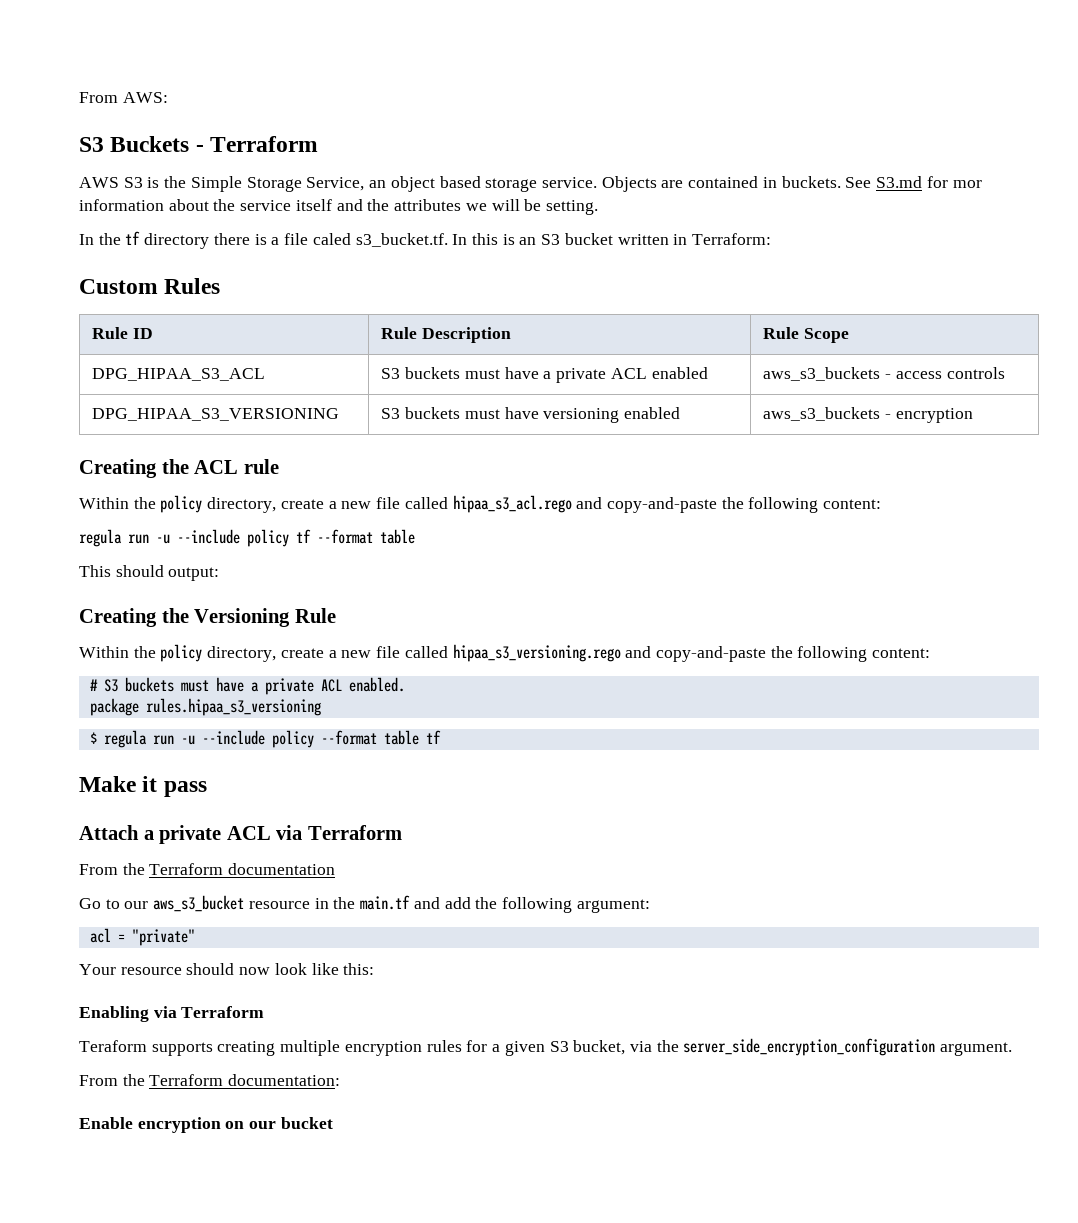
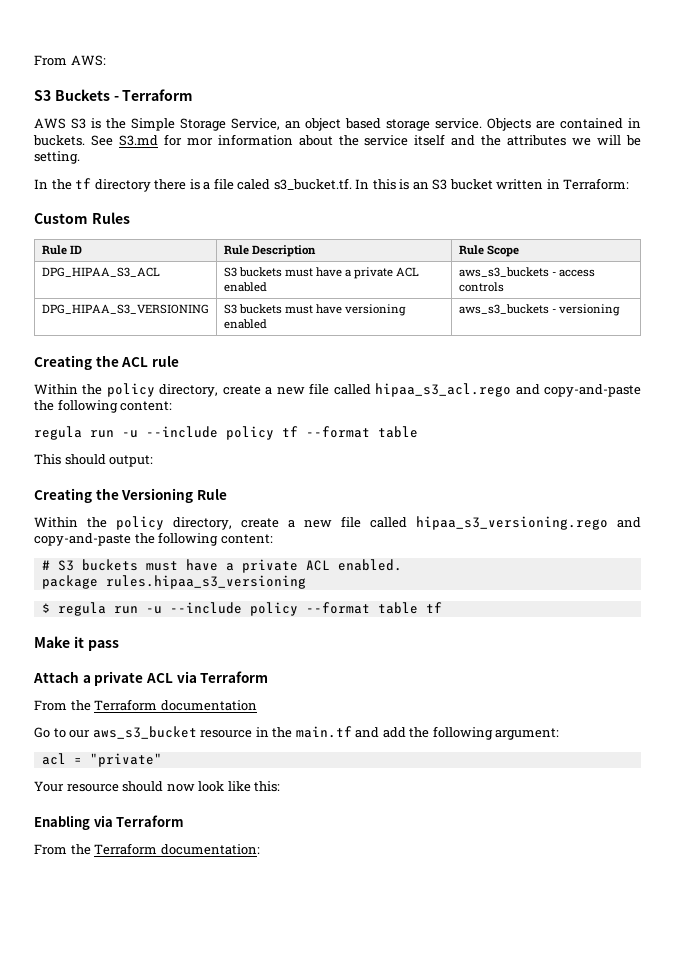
- DPG_HIPAA_S3_VERSIONING | S3 buckets must have versioning enabled | aws_s3_buckets - encryption
+ DPG_HIPAA_S3_VERSIONING | S3 buckets must have versioning enabled | aws_s3_buckets - versioning
- Teraform supports creating multiple encryption rules for a given S3 bucket, via the server_side_encryption_configuration argument.
- Enable encryption on our bucket

